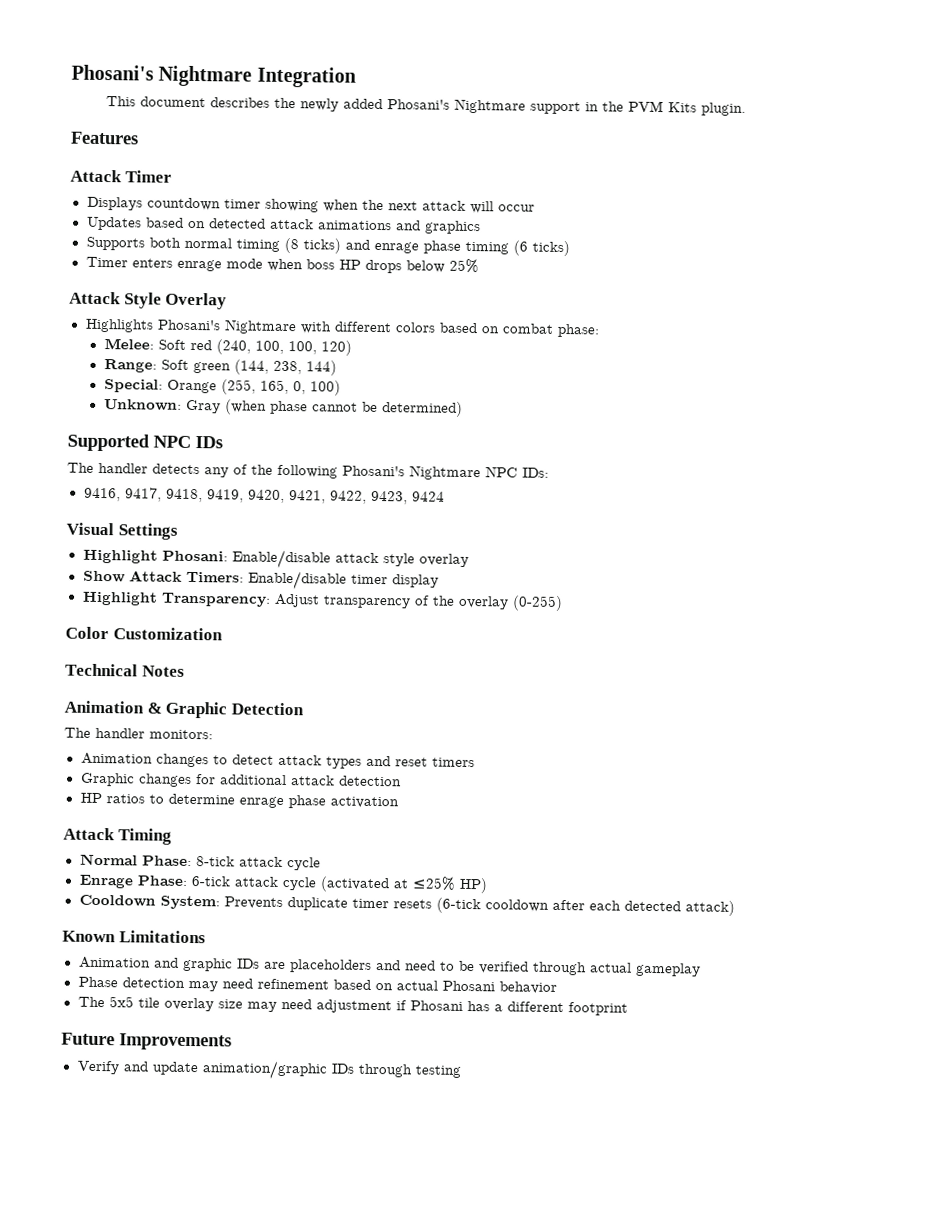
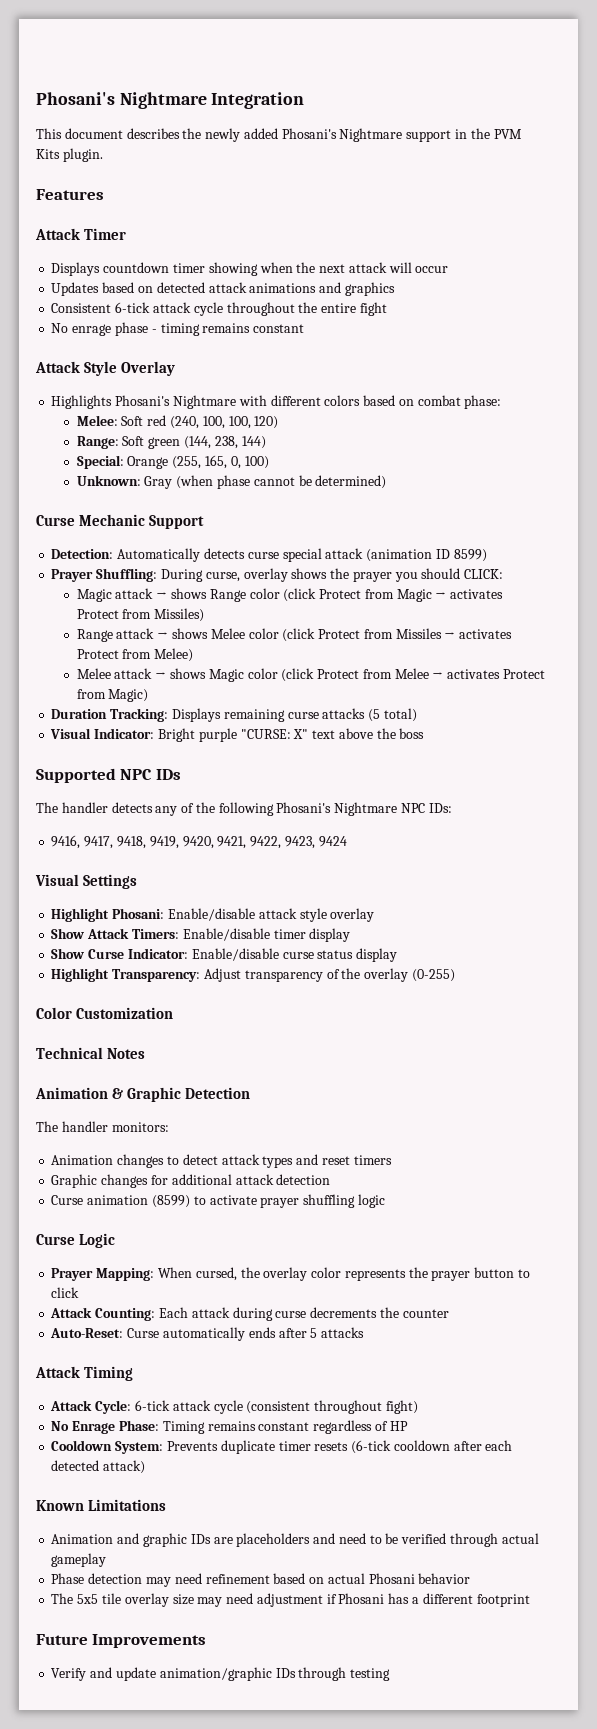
- Supports both normal timing (8 ticks) and enrage phase timing (6 ticks)
- Timer enters enrage mode when boss HP drops below 25%
+ Consistent 6-tick attack cycle throughout the entire fight
+ No enrage phase - timing remains constant
+ Curse Mechanic Support
+ Detection: Automatically detects curse special attack (animation ID 8599)
+ Prayer Shuffling: During curse, overlay shows the prayer you should CLICK:
+ Magic attack → shows Range color (click Protect from Magic → activates Protect from Missiles)
+ Range attack → shows Melee color (click Protect from Missiles → activates Protect from Melee)
+ Melee attack → shows Magic color (click Protect from Melee → activates Protect from Magic)
+ Duration Tracking: Displays remaining curse attacks (5 total)
+ Visual Indicator: Bright purple "CURSE: X" text above the boss
+ Show Curse Indicator: Enable/disable curse status display
- HP ratios to determine enrage phase activation
+ Curse animation (8599) to activate prayer shuffling logic
+ Curse Logic
+ Prayer Mapping: When cursed, the overlay color represents the prayer button to click
+ Attack Counting: Each attack during curse decrements the counter
+ Auto-Reset: Curse automatically ends after 5 attacks
  Attack Timing
- Normal Phase: 8-tick attack cycle
- Enrage Phase: 6-tick attack cycle (activated at ≤25% HP)
+ Attack Cycle: 6-tick attack cycle (consistent throughout fight)
+ No Enrage Phase: Timing remains constant regardless of HP

